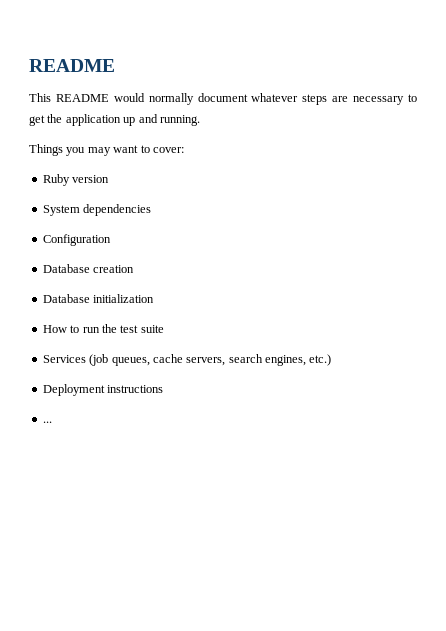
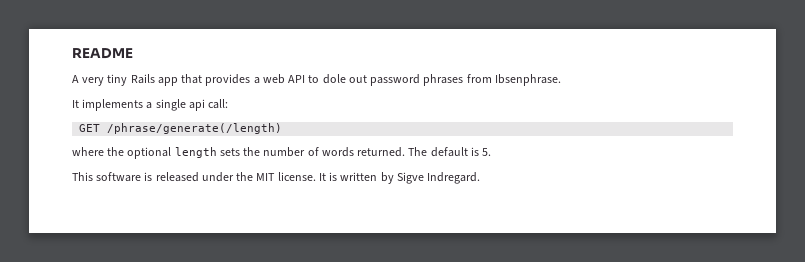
- This README would normally document whatever steps are necessary to get the application up and running.
- Things you may want to cover:
- Ruby version
- System dependencies
- Configuration
- Database creation
- Database initialization
- How to run the test suite
- Services (job queues, cache servers, search engines, etc.)
- Deployment instructions
- ...
+ A very tiny Rails app that provides a web API to dole out password phrases from Ibsenphrase.
+ It implements a single api call:
+ GET /phrase/generate(/length)
+ where the optional length sets the number of words returned. The default is 5.
+ This software is released under the MIT license. It is written by Sigve Indregard.

